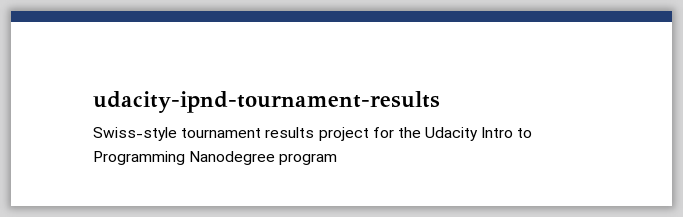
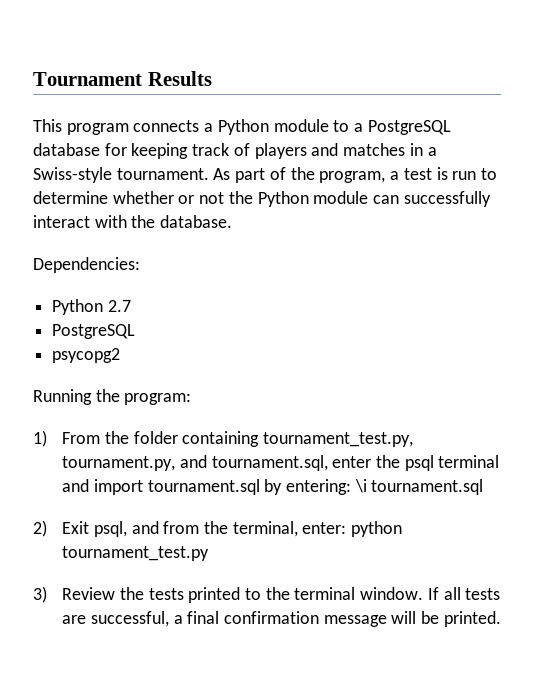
- udacity-ipnd-tournament-results
- Swiss-style tournament results project for the Udacity Intro to Programming Nanodegree program
+ Tournament Results
+ This program connects a Python module to a PostgreSQL database for keeping track of players and matches in a Swiss-style tournament. As part of the program, a test is run to determine whether or not the Python module can successfully interact with the database.
+ Dependencies:
+ Python 2.7
+ PostgreSQL
+ psycopg2
+ Running the program:
+ 1) From the folder containing tournament_test.py, tournament.py, and tournament.sql, enter the psql terminal and import tournament.sql by entering: \i tournament.sql
+ 2) Exit psql, and from the terminal, enter: python tournament_test.py
+ 3) Review the tests printed to the terminal window. If all tests are successful, a final confirmation message will be printed.

